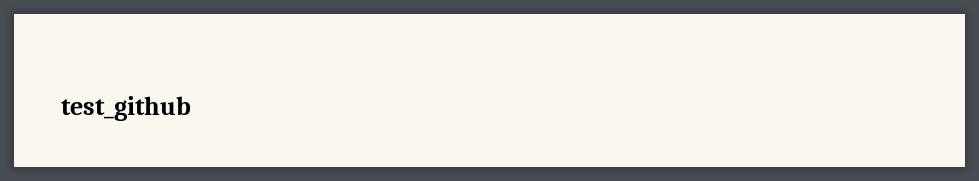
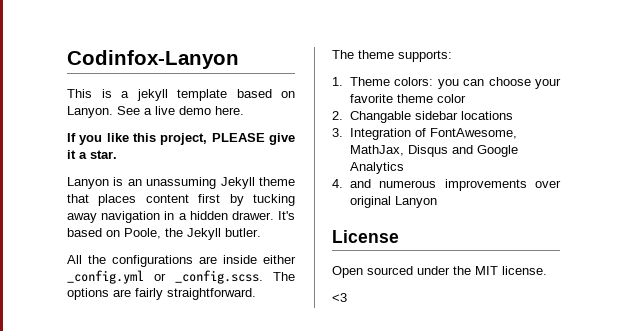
- test_github
+ Codinfox-Lanyon
+ This is a jekyll template based on Lanyon. See a live demo here.
+ If you like this project, PLEASE give it a star.
+ Lanyon is an unassuming Jekyll theme that places content first by tucking away navigation in a hidden drawer. It's based on Poole, the Jekyll butler.
+ All the configurations are inside either _config.yml or _config.scss. The options are fairly straightforward.
+ The theme supports:
+ 1. Theme colors: you can choose your favorite theme color
+ 2. Changable sidebar locations
+ 3. Integration of FontAwesome, MathJax, Disqus and Google Analytics
+ 4. and numerous improvements over original Lanyon
+ License
+ Open sourced under the MIT license.
+ <3

